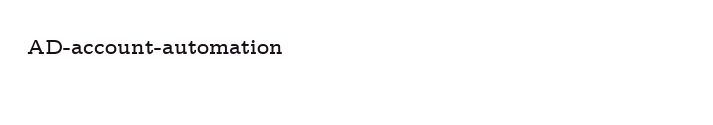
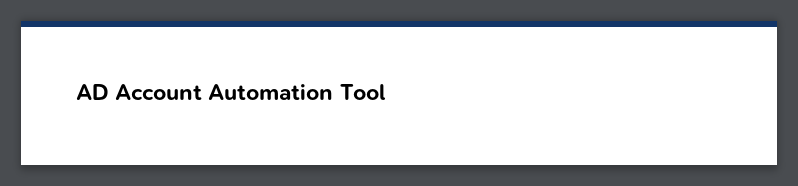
- AD-account-automation
+ AD Account Automation Tool

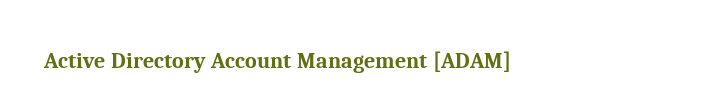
- AD Account Automation Tool
+ Active Directory Account Management [ADAM]

